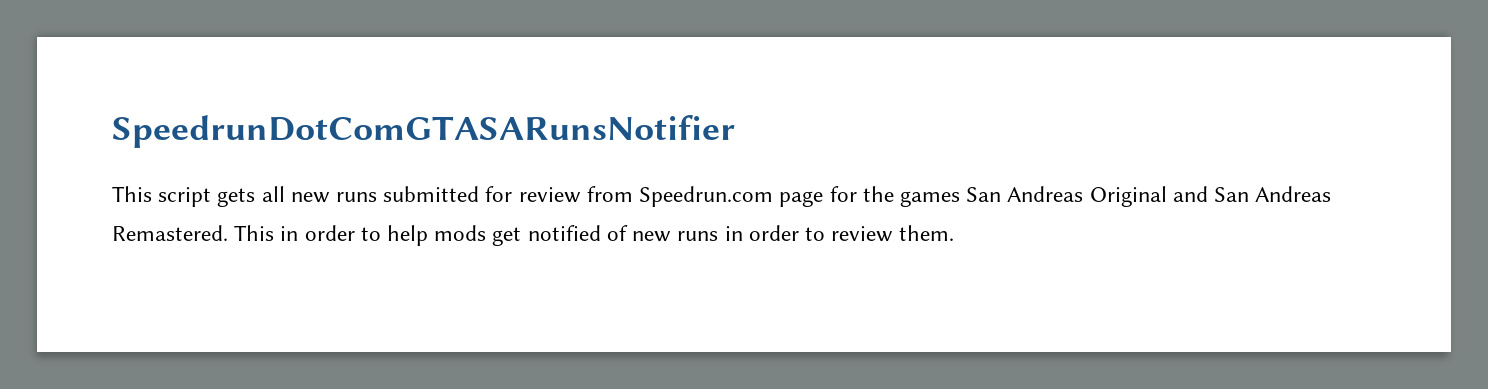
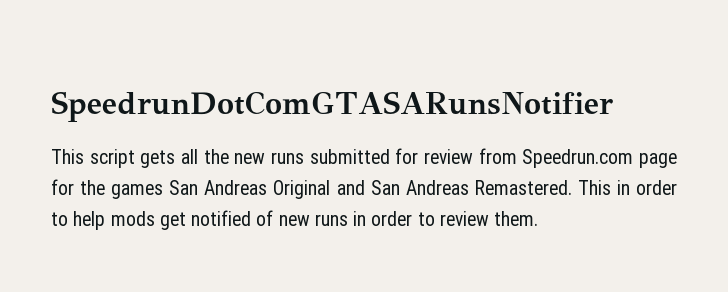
- This script gets all new runs submitted for review from Speedrun.com page for the games San Andreas Original and San Andreas Remastered.
+ This script gets all the new runs submitted for review from Speedrun.com page for the games San Andreas Original and San Andreas Remastered.

